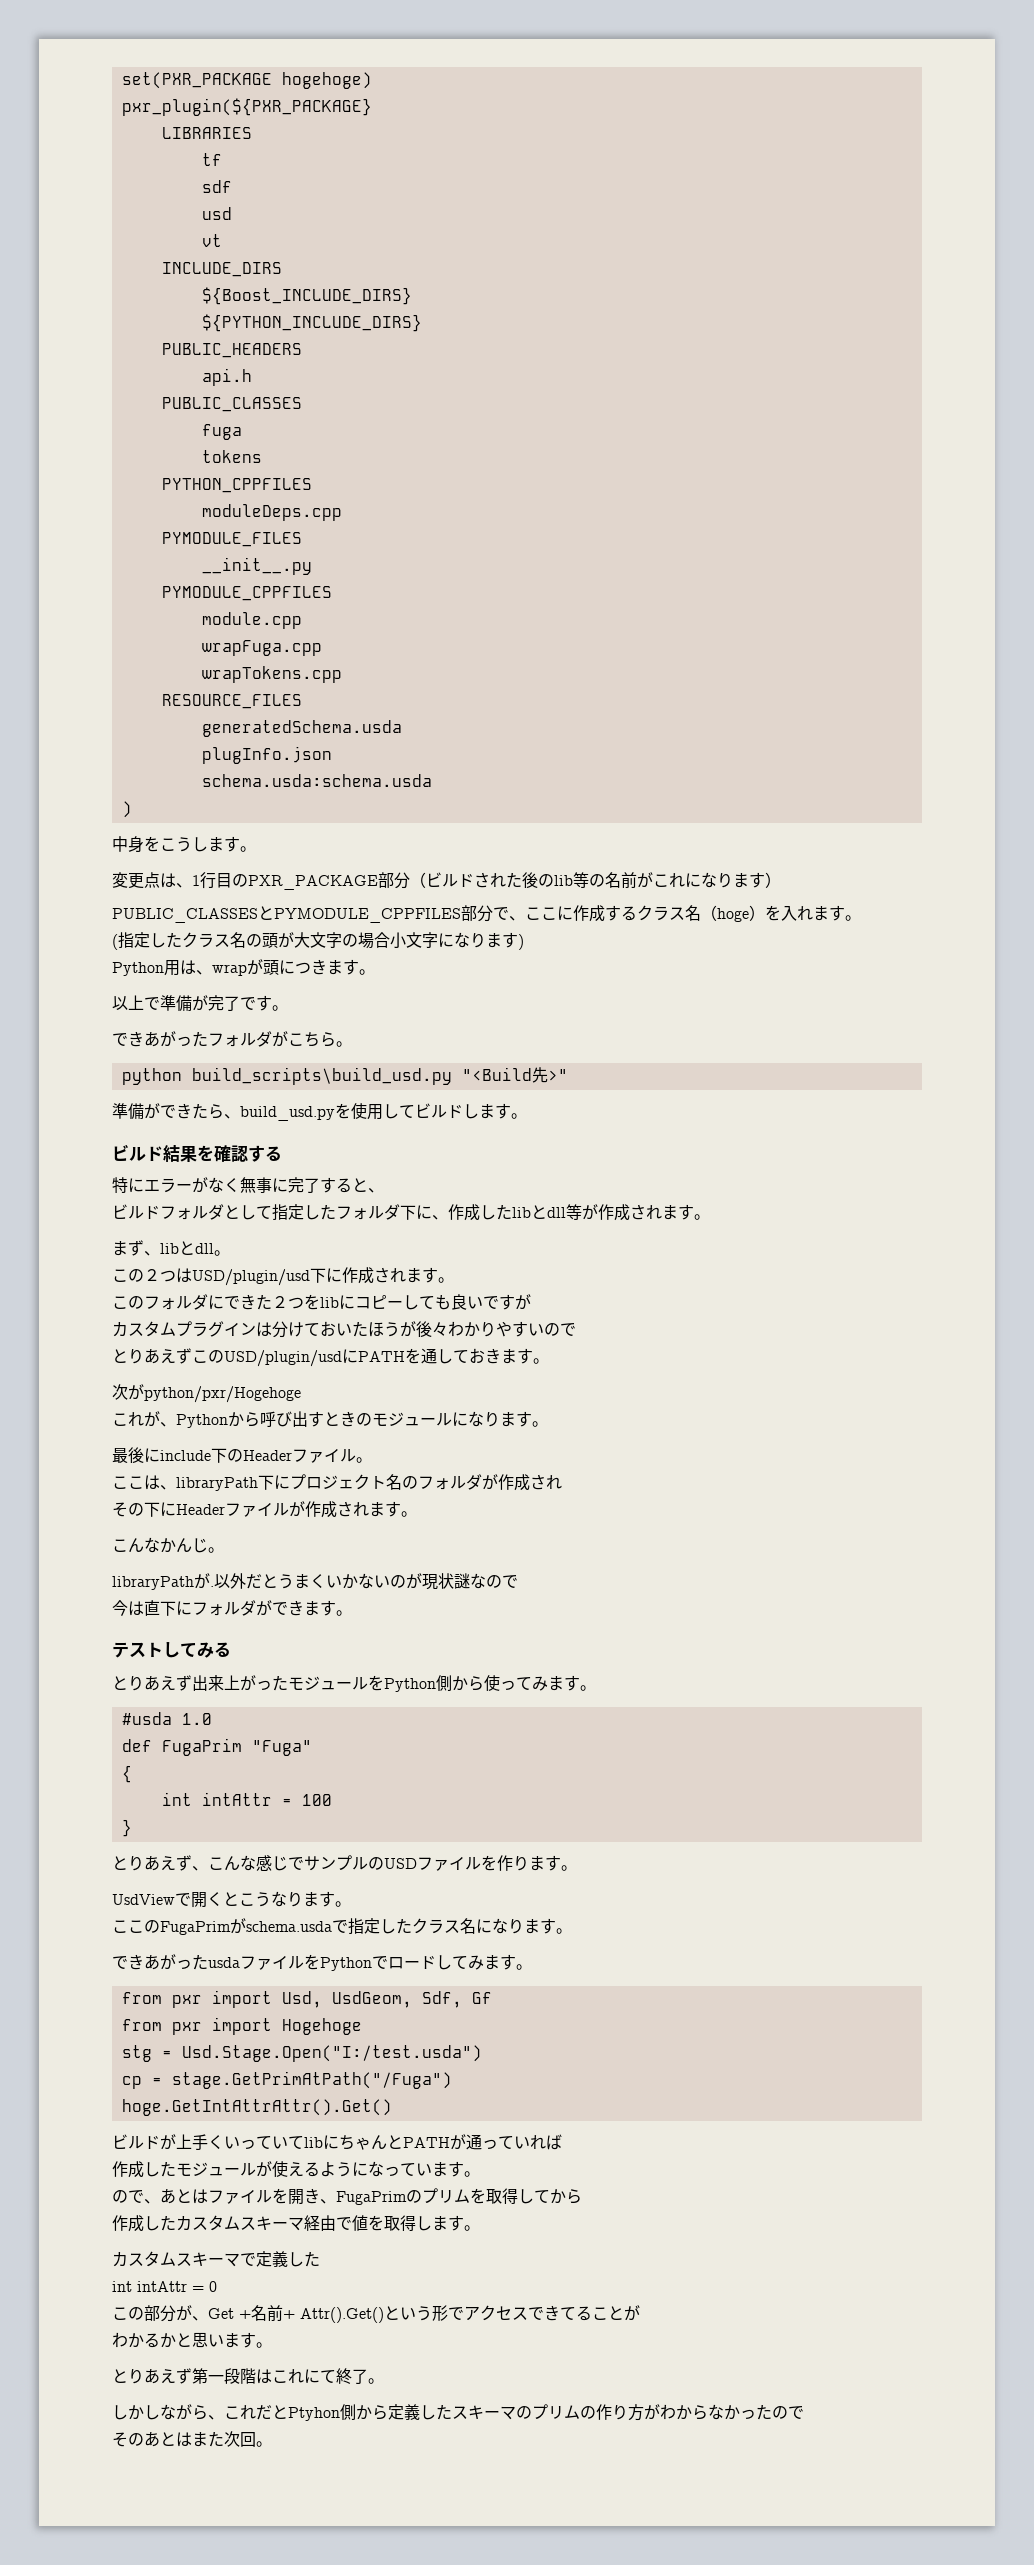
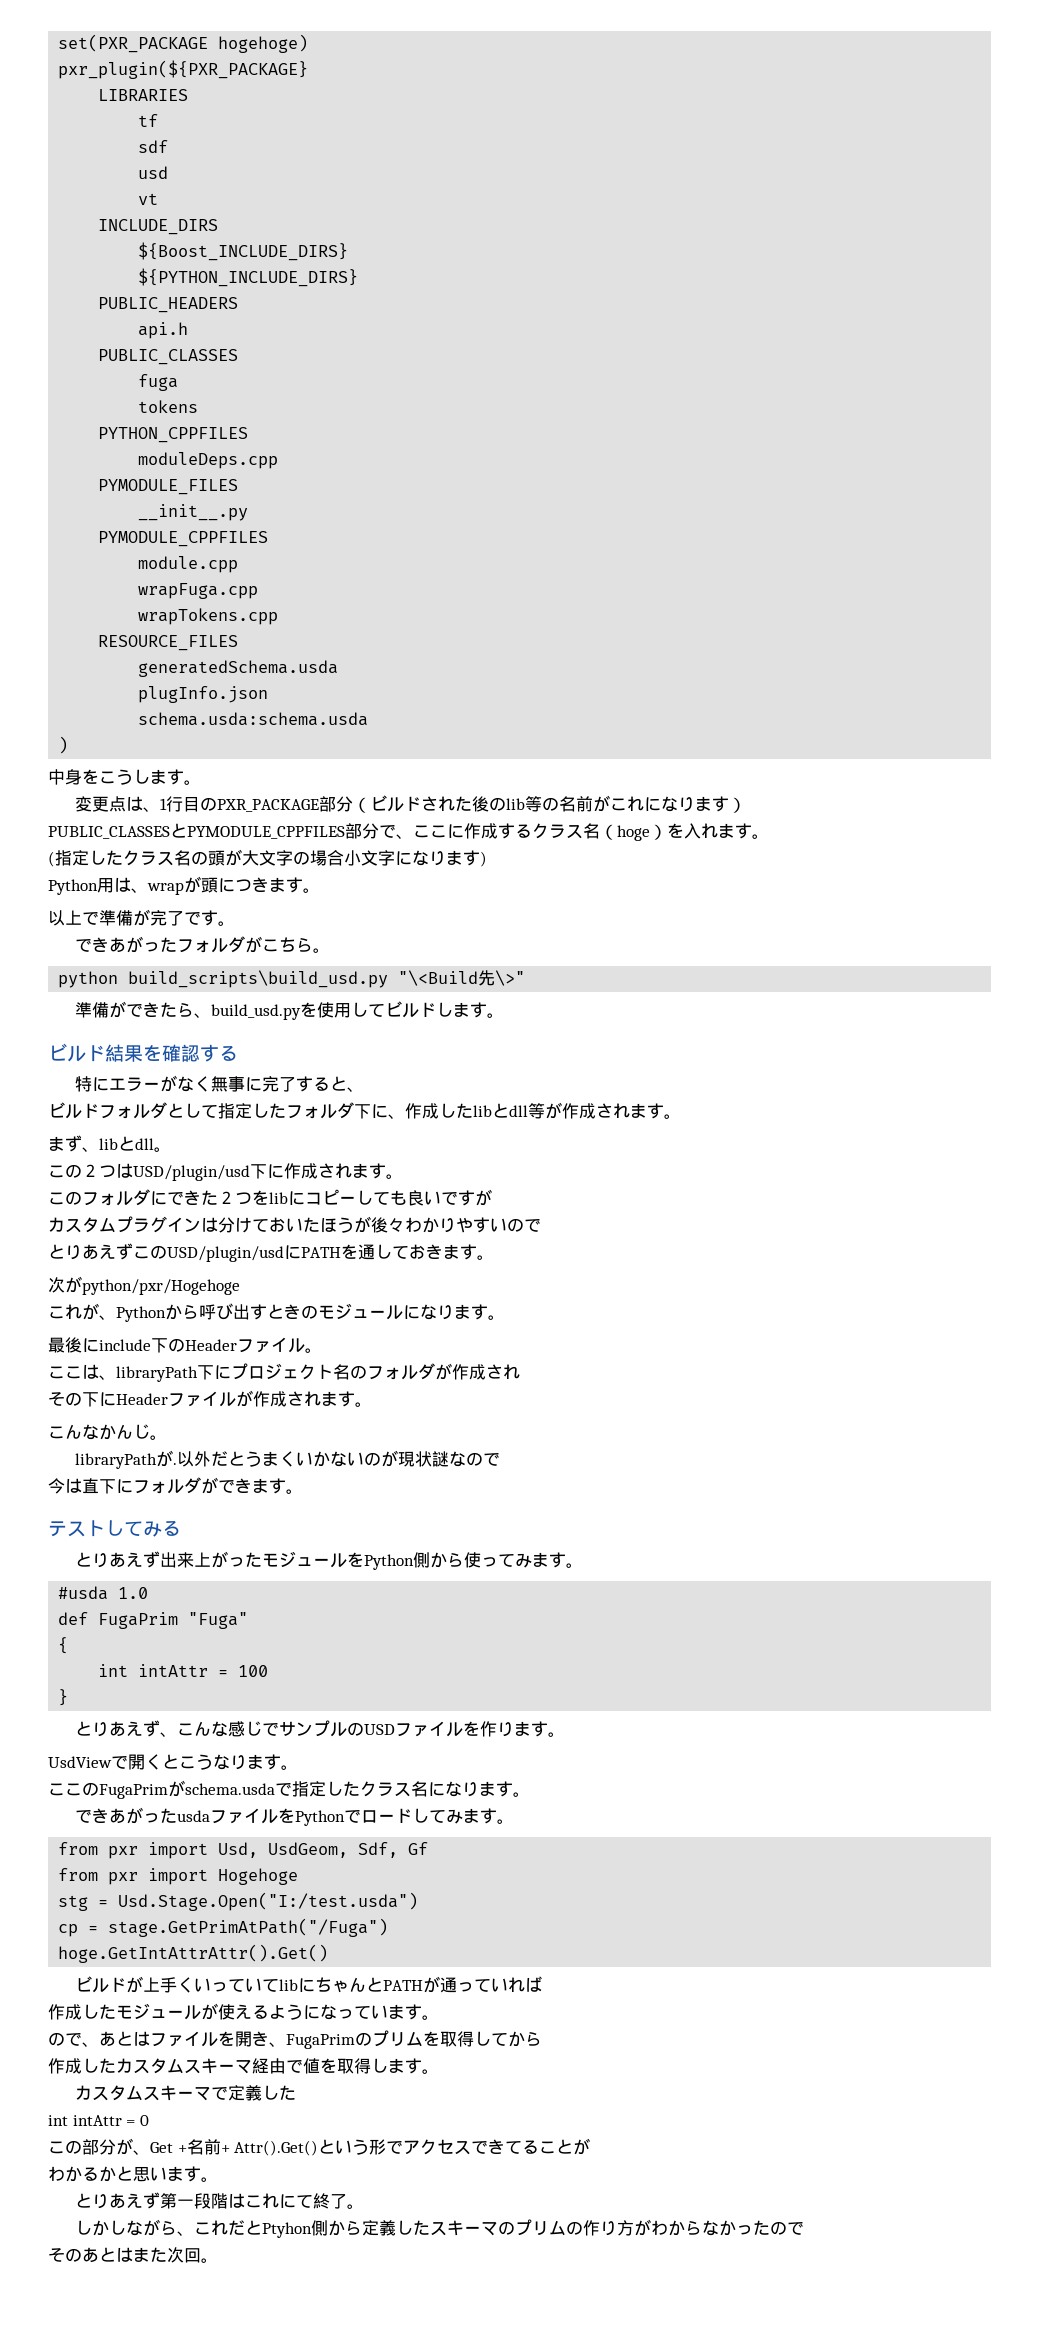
- python build_scripts\build_usd.py "<Build先>"
+ python build_scripts\build_usd.py "\<Build先\>"

